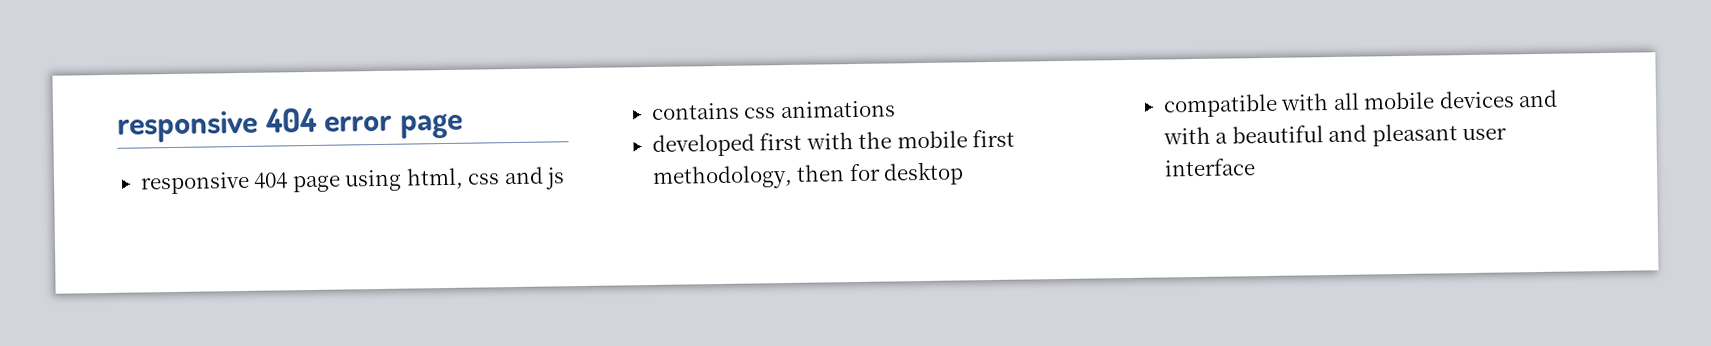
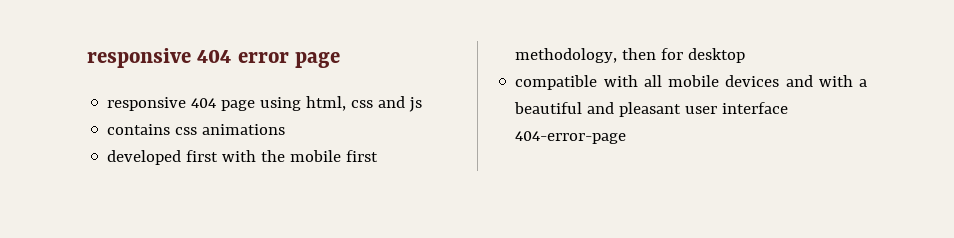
- compatible with all mobile devices and with a beautiful and pleasant user interface
+ compatible with all mobile devices and with a beautiful and pleasant user interface 404-error-page

